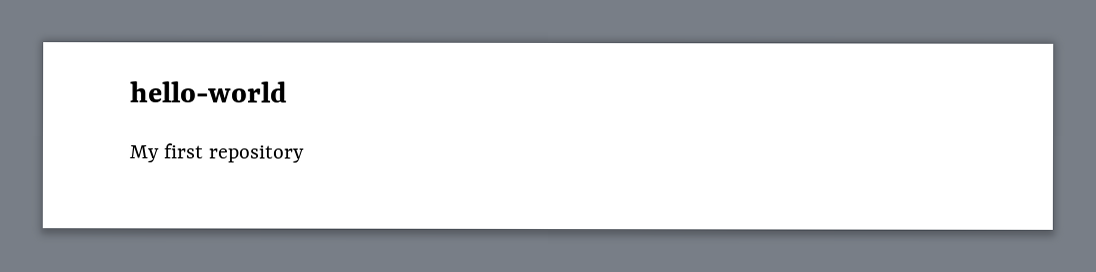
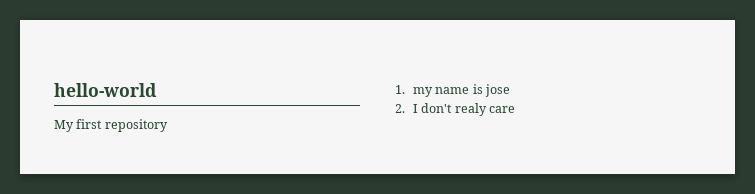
+ 1. my name is jose
+ 2. I don't realy care

